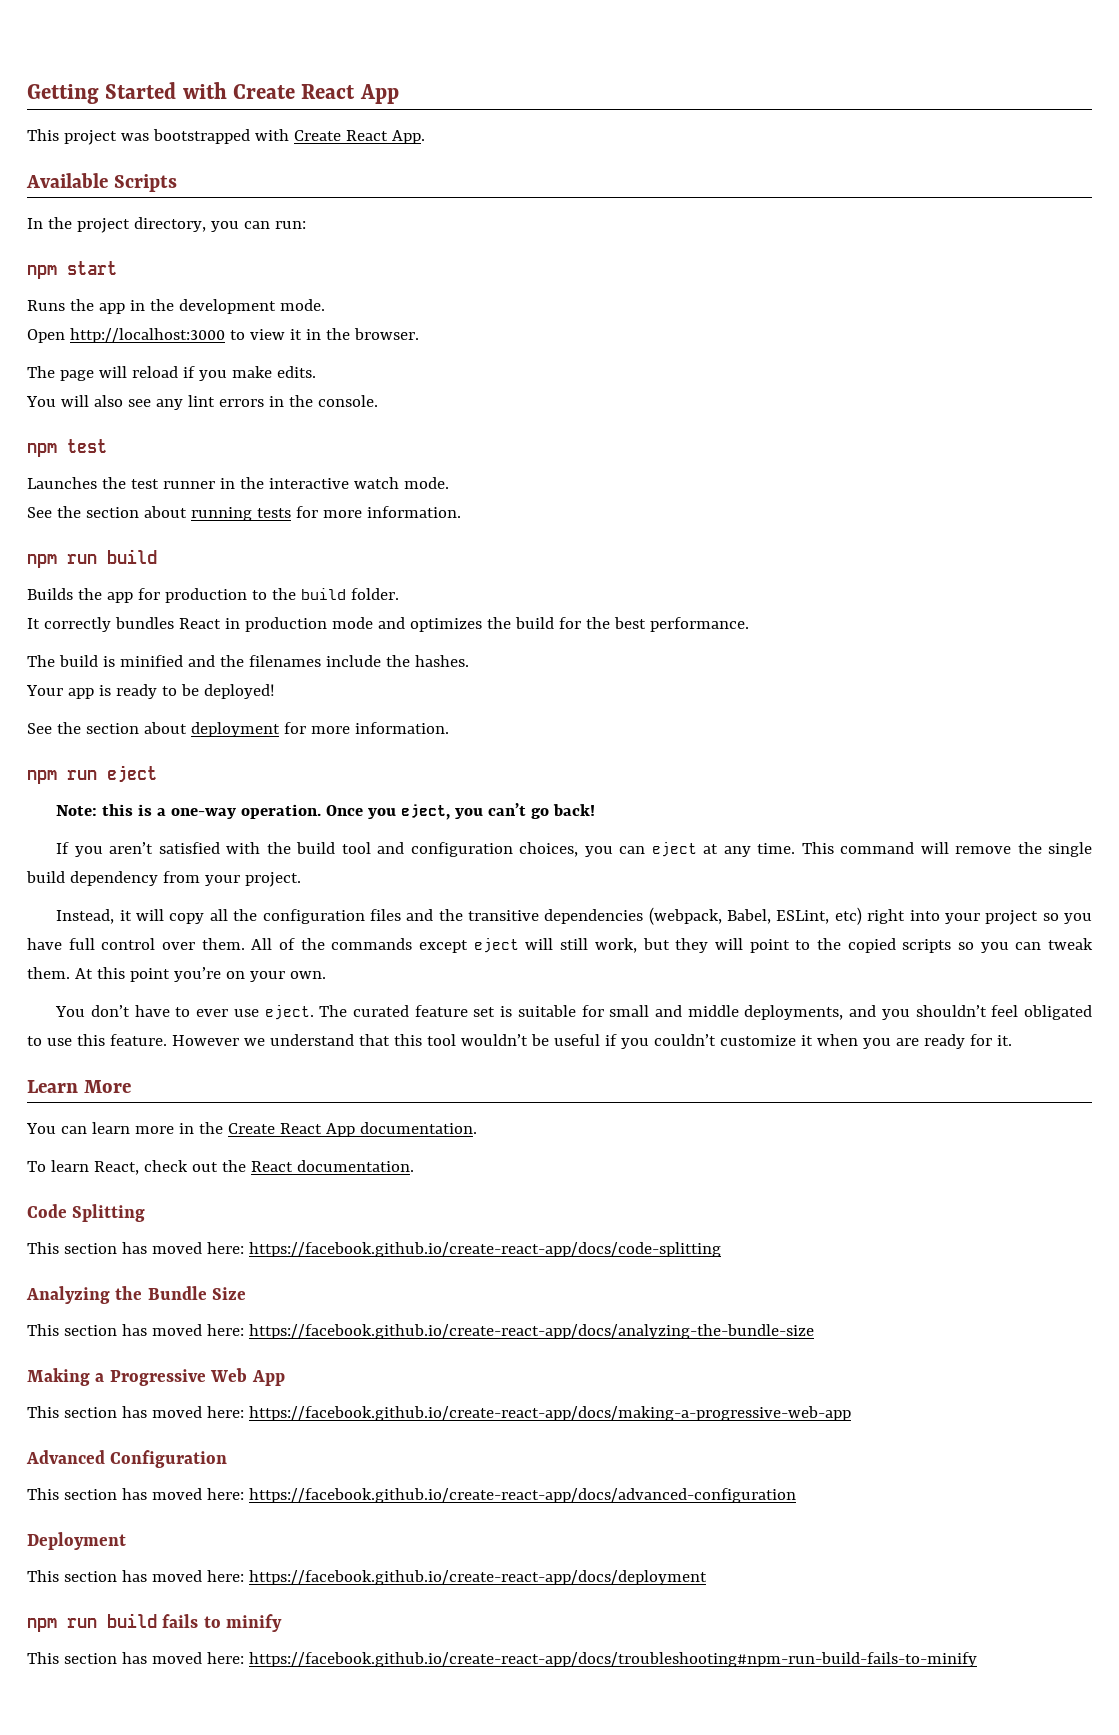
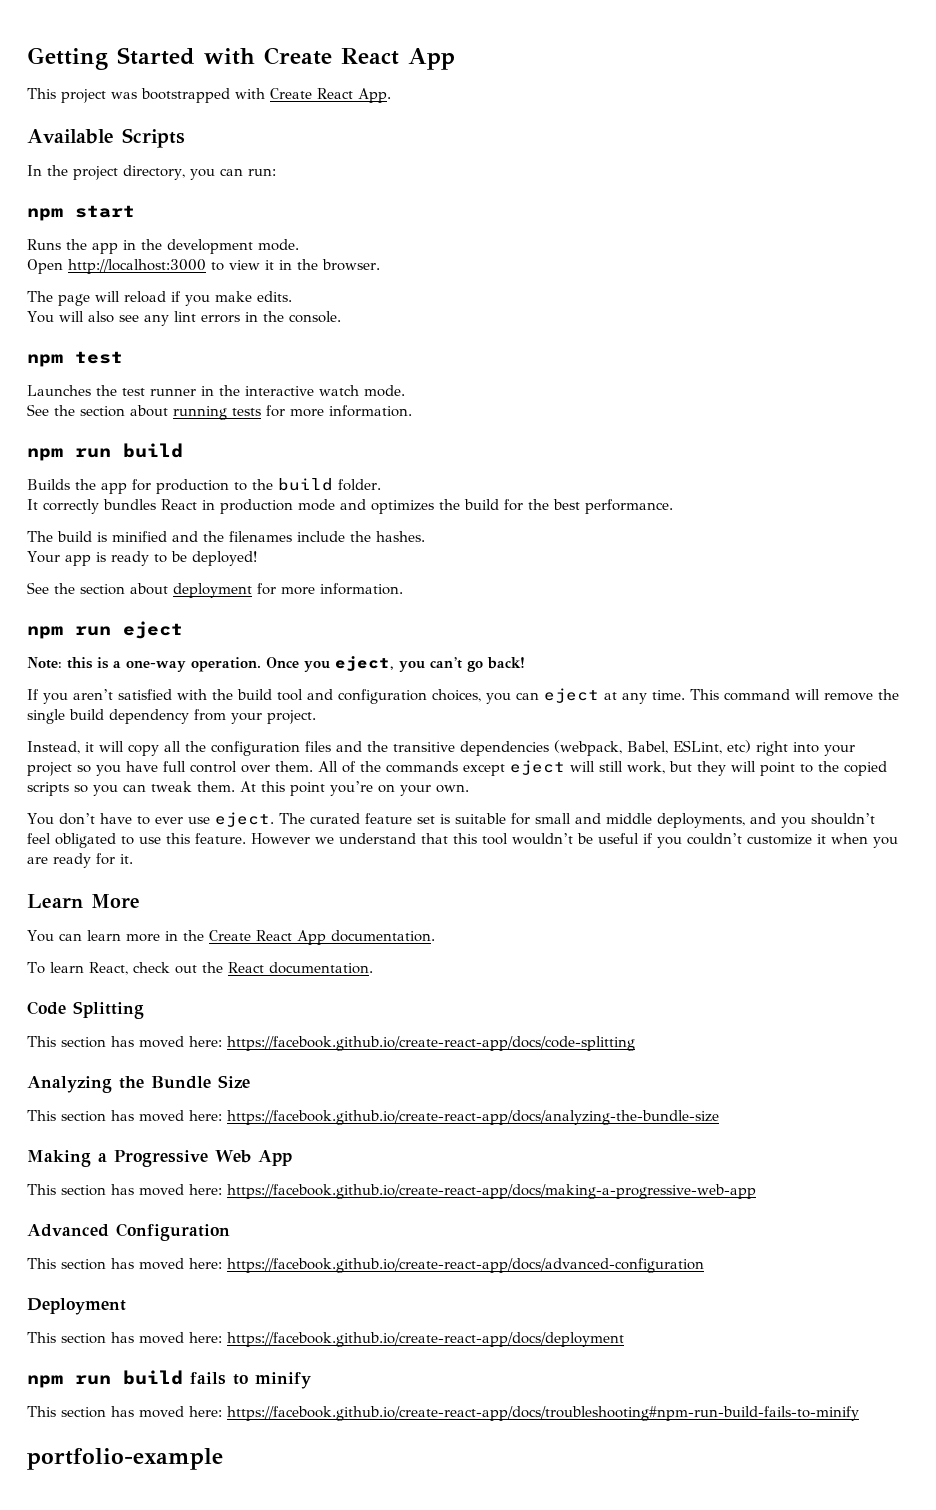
+ portfolio-example

